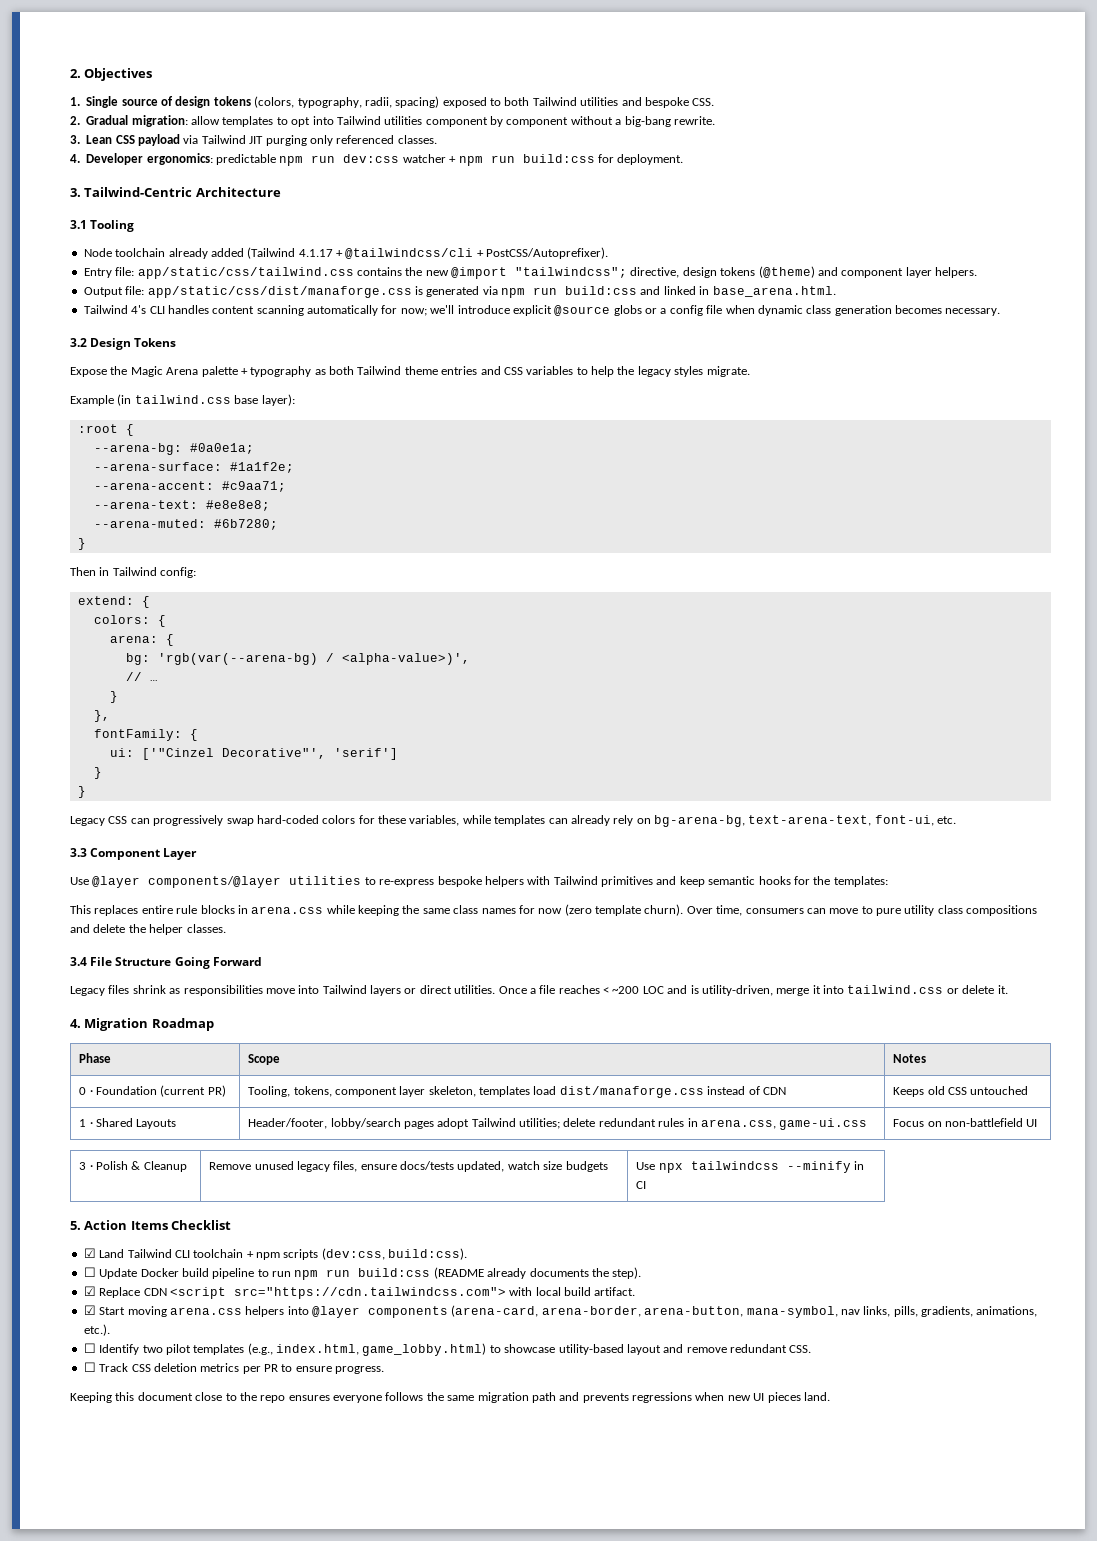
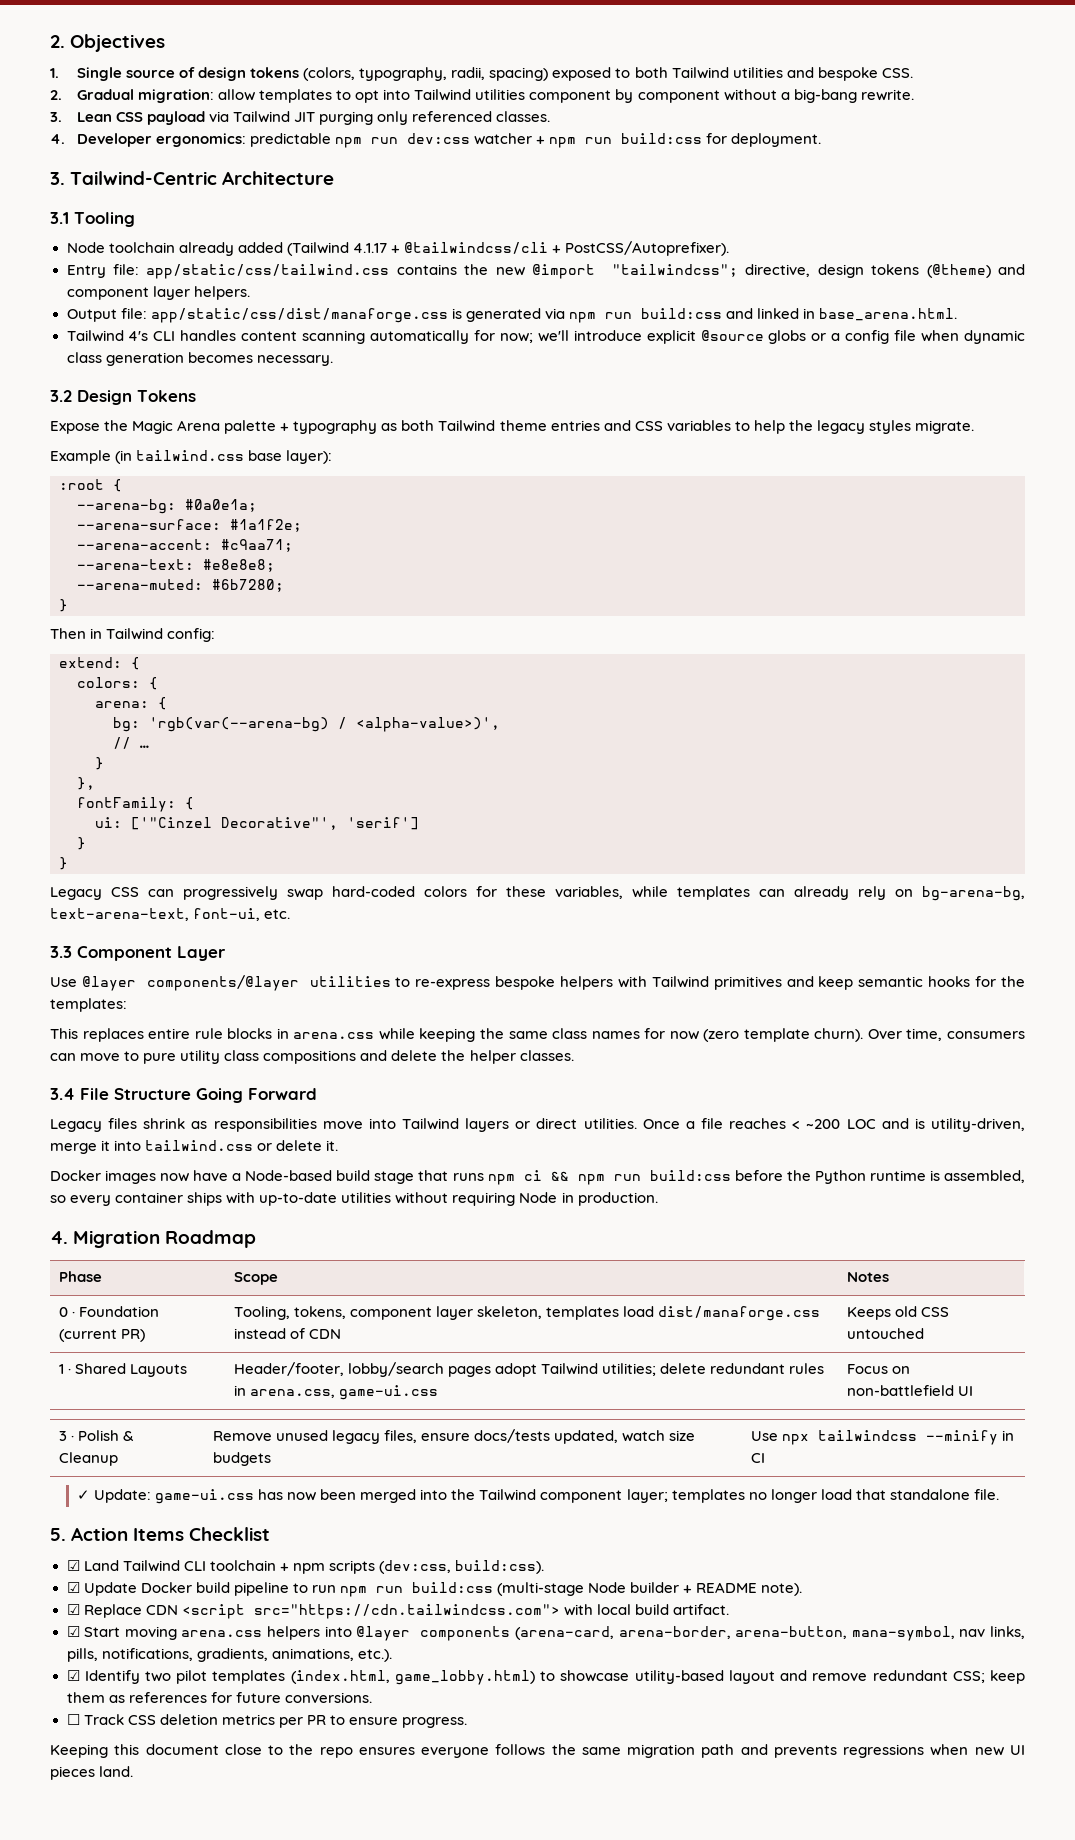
+ Docker images now have a Node-based build stage that runs npm ci && npm run build:css before the Python runtime is assembled, so every container ships with up-to-date utilities without requiring Node in production.
+ ✓ Update: game-ui.css has now been merged into the Tailwind component layer; templates no longer load that standalone file.
- ☐ Update Docker build pipeline to run npm run build:css (README already documents the step).
+ ☑ Update Docker build pipeline to run npm run build:css (multi-stage Node builder + README note).
- ☑ Start moving arena.css helpers into @layer components (arena-card, arena-border, arena-button, mana-symbol, nav links, pills, gradients, animations, etc.).
+ ☑ Start moving arena.css helpers into @layer components (arena-card, arena-border, arena-button, mana-symbol, nav links, pills, notifications, gradients, animations, etc.).
- ☐ Identify two pilot templates (e.g., index.html, game_lobby.html) to showcase utility-based layout and remove redundant CSS.
+ ☑ Identify two pilot templates (index.html, game_lobby.html) to showcase utility-based layout and remove redundant CSS; keep them as references for future conversions.

